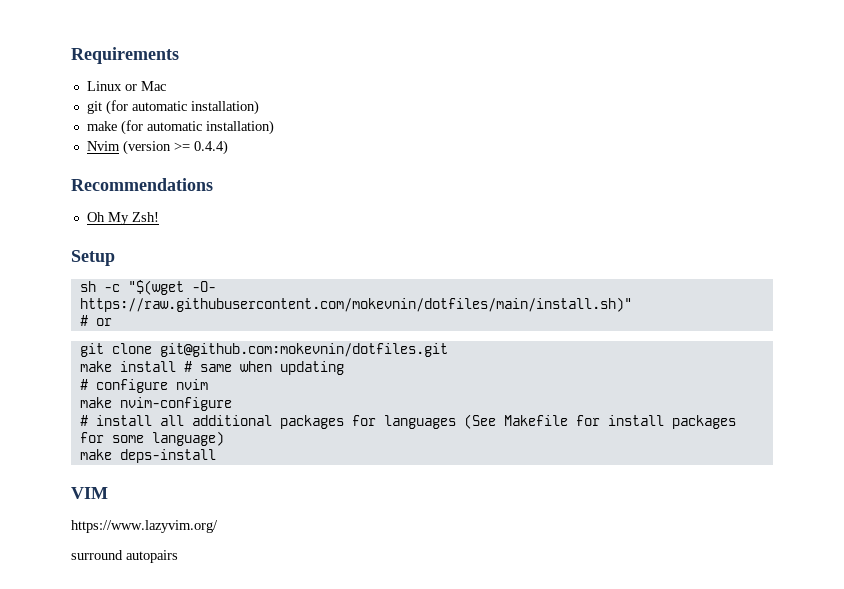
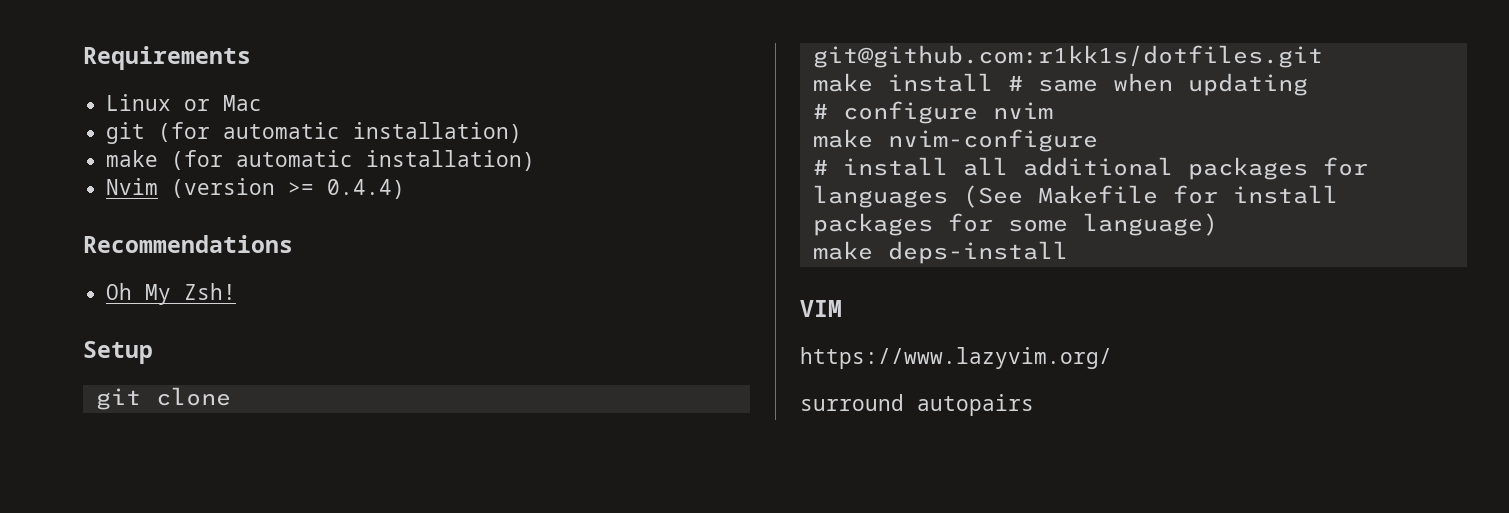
- sh -c "$(wget -O- https://raw.githubusercontent.com/mokevnin/dotfiles/main/install.sh)"
- # or
- git clone git@github.com:mokevnin/dotfiles.git
+ git clone git@github.com:r1kk1s/dotfiles.git

